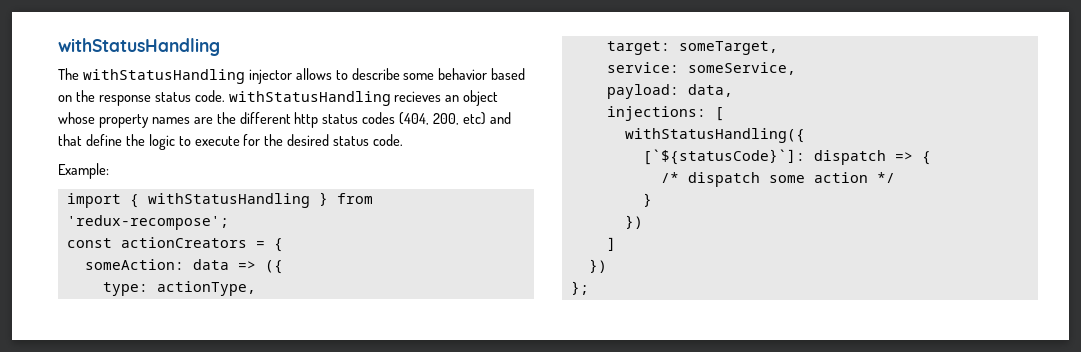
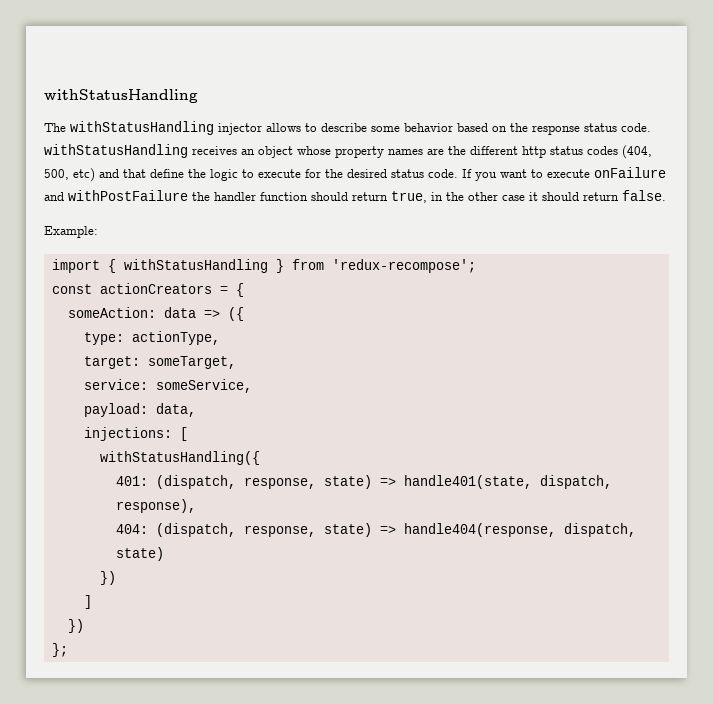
- The withStatusHandling injector allows to describe some behavior based on the response status code. withStatusHandling recieves an object whose property names are the different http status codes (404, 200, etc) and that define the logic to execute for the desired status code.
+ The withStatusHandling injector allows to describe some behavior based on the response status code. withStatusHandling receives an object whose property names are the different http status codes (404, 500, etc) and that define the logic to execute for the desired status code. If you want to execute onFailure and withPostFailure the handler function should return true, in the other case it should return false.
- [`${statusCode}`]: dispatch => {
- /* dispatch some action */
- }
+ 401: (dispatch, response, state) => handle401(state, dispatch, response),
+ 404: (dispatch, response, state) => handle404(response, dispatch, state)

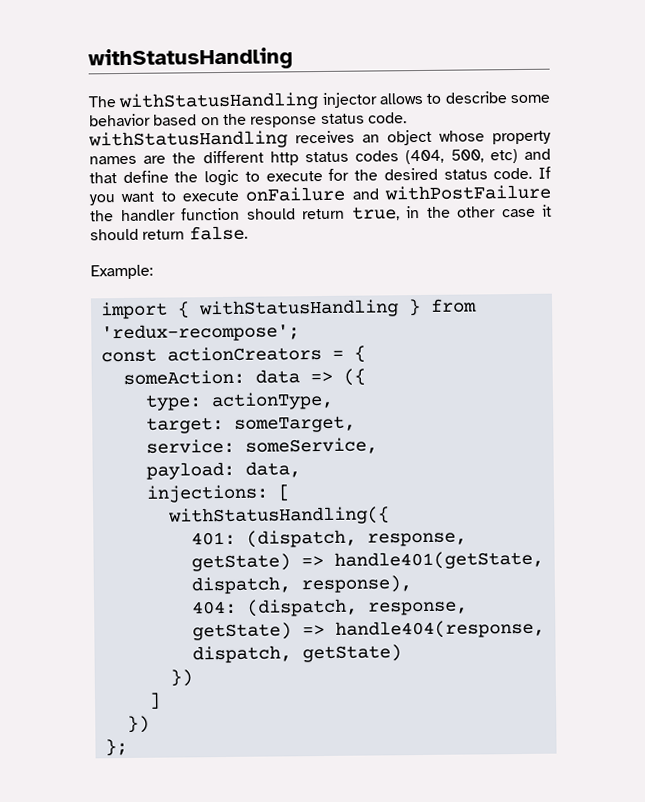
- 401: (dispatch, response, state) => handle401(state, dispatch, response),
+ 401: (dispatch, response, getState) => handle401(getState, dispatch, response),
- 404: (dispatch, response, state) => handle404(response, dispatch, state)
+ 404: (dispatch, response, getState) => handle404(response, dispatch, getState)

